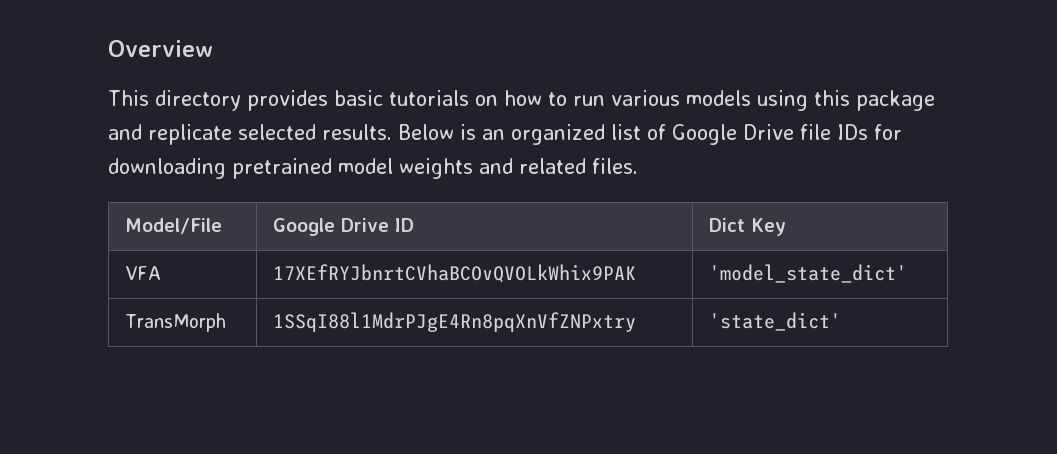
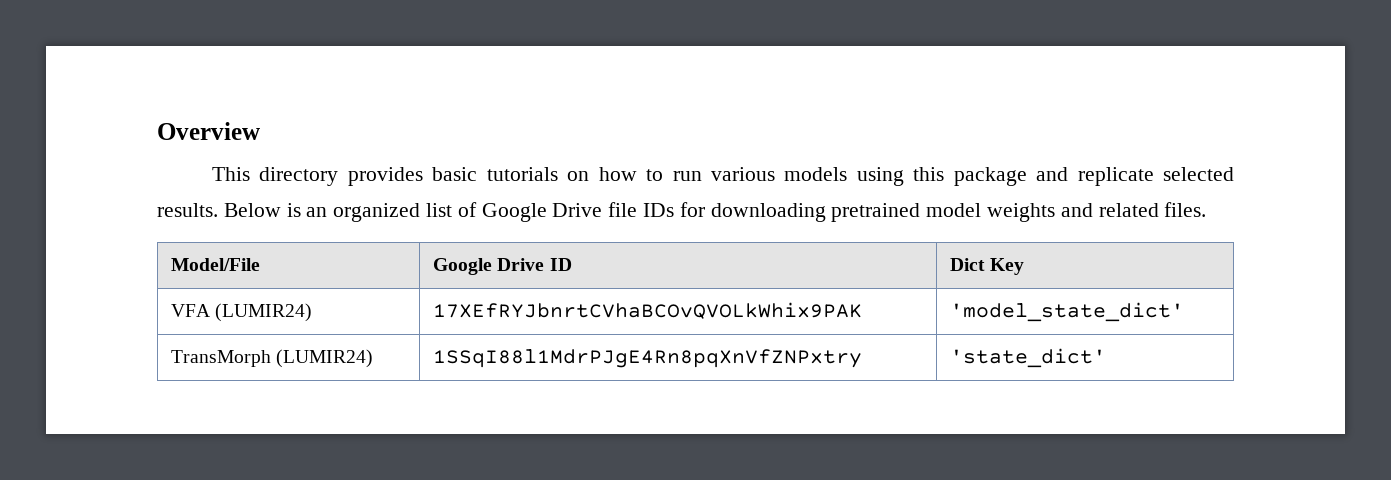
- VFA | 17XEfRYJbnrtCVhaBCOvQVOLkWhix9PAK | 'model_state_dict'
+ VFA (LUMIR24) | 17XEfRYJbnrtCVhaBCOvQVOLkWhix9PAK | 'model_state_dict'
- TransMorph | 1SSqI88l1MdrPJgE4Rn8pqXnVfZNPxtry | 'state_dict'
+ TransMorph (LUMIR24) | 1SSqI88l1MdrPJgE4Rn8pqXnVfZNPxtry | 'state_dict'

